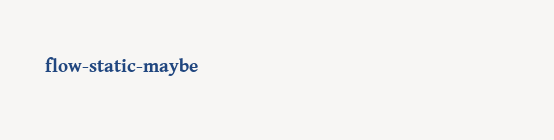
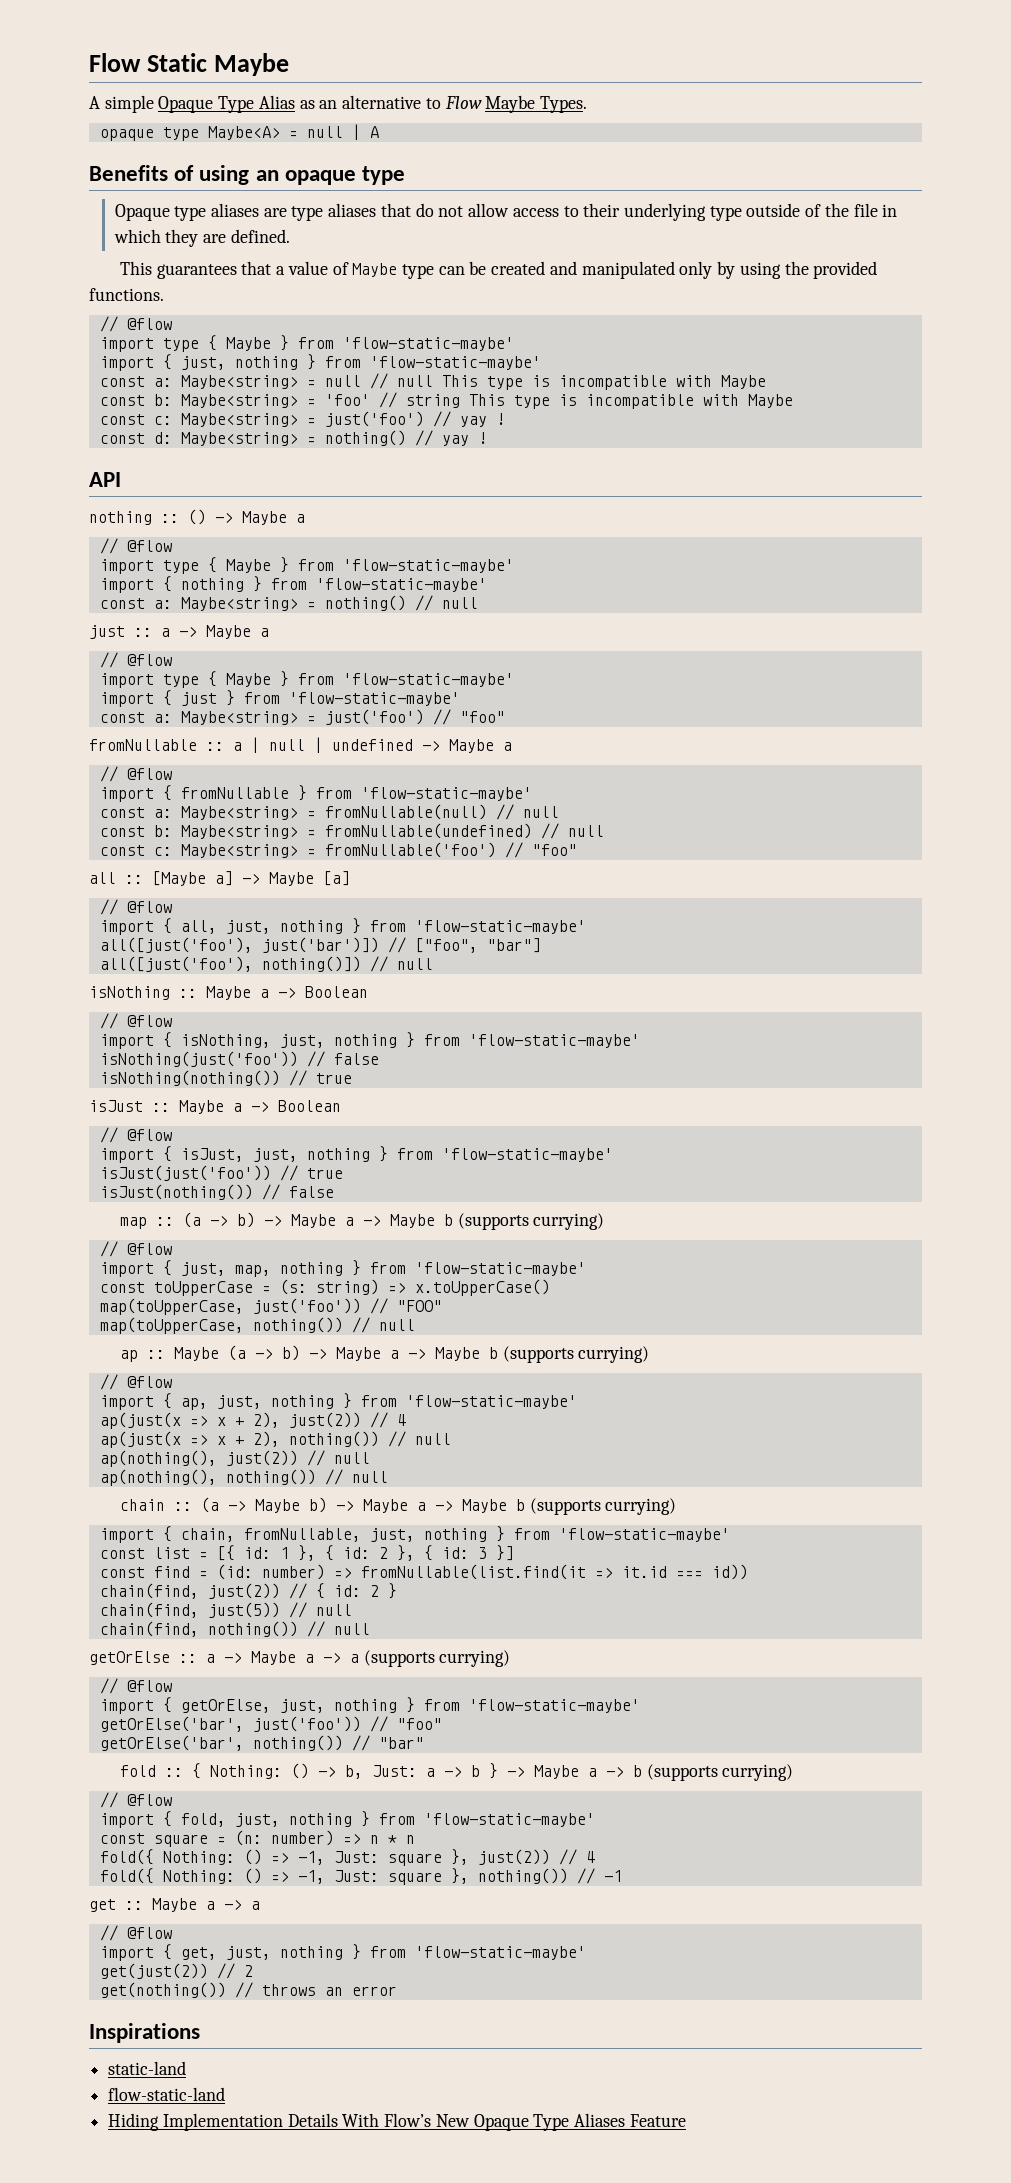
- flow-static-maybe
+ Flow Static Maybe
+ A simple Opaque Type Alias as an alternative to Flow Maybe Types.
+ opaque type Maybe<A> = null | A
+ Benefits of using an opaque type
+ Opaque type aliases are type aliases that do not allow access to their underlying type outside of the file in which they are defined.
+ This guarantees that a value of Maybe type can be created and manipulated only by using the provided functions.
+ // @flow
+ import type { Maybe } from 'flow-static-maybe'
+ import { just, nothing } from 'flow-static-maybe'
+ const a: Maybe<string> = null // null This type is incompatible with Maybe
+ const b: Maybe<string> = 'foo' // string This type is incompatible with Maybe
+ const c: Maybe<string> = just('foo') // yay !
+ const d: Maybe<string> = nothing() // yay !
+ API
+ nothing :: () -> Maybe a
+ // @flow
+ import type { Maybe } from 'flow-static-maybe'
+ import { nothing } from 'flow-static-maybe'
+ const a: Maybe<string> = nothing() // null
+ just :: a -> Maybe a
+ // @flow
+ import type { Maybe } from 'flow-static-maybe'
+ import { just } from 'flow-static-maybe'
+ const a: Maybe<string> = just('foo') // "foo"
+ fromNullable :: a | null | undefined -> Maybe a
+ // @flow
+ import { fromNullable } from 'flow-static-maybe'
+ const a: Maybe<string> = fromNullable(null) // null
+ const b: Maybe<string> = fromNullable(undefined) // null
+ const c: Maybe<string> = fromNullable('foo') // "foo"
+ all :: [Maybe a] -> Maybe [a]
+ // @flow
+ import { all, just, nothing } from 'flow-static-maybe'
+ all([just('foo'), just('bar')]) // ["foo", "bar"]
+ all([just('foo'), nothing()]) // null
+ isNothing :: Maybe a -> Boolean
+ // @flow
+ import { isNothing, just, nothing } from 'flow-static-maybe'
+ isNothing(just('foo')) // false
+ isNothing(nothing()) // true
+ isJust :: Maybe a -> Boolean
+ // @flow
+ import { isJust, just, nothing } from 'flow-static-maybe'
+ isJust(just('foo')) // true
+ isJust(nothing()) // false
+ map :: (a -> b) -> Maybe a -> Maybe b (supports currying)
+ // @flow
+ import { just, map, nothing } from 'flow-static-maybe'
+ const toUpperCase = (s: string) => x.toUpperCase()
+ map(toUpperCase, just('foo')) // "FOO"
+ map(toUpperCase, nothing()) // null
+ ap :: Maybe (a -> b) -> Maybe a -> Maybe b (supports currying)
+ // @flow
+ import { ap, just, nothing } from 'flow-static-maybe'
+ ap(just(x => x + 2), just(2)) // 4
+ ap(just(x => x + 2), nothing()) // null
+ ap(nothing(), just(2)) // null
+ ap(nothing(), nothing()) // null
+ chain :: (a -> Maybe b) -> Maybe a -> Maybe b (supports currying)
+ import { chain, fromNullable, just, nothing } from 'flow-static-maybe'
+ const list = [{ id: 1 }, { id: 2 }, { id: 3 }]
+ const find = (id: number) => fromNullable(list.find(it => it.id === id))
+ chain(find, just(2)) // { id: 2 }
+ chain(find, just(5)) // null
+ chain(find, nothing()) // null
+ getOrElse :: a -> Maybe a -> a (supports currying)
+ // @flow
+ import { getOrElse, just, nothing } from 'flow-static-maybe'
+ getOrElse('bar', just('foo')) // "foo"
+ getOrElse('bar', nothing()) // "bar"
+ fold :: { Nothing: () -> b, Just: a -> b } -> Maybe a -> b (supports currying)
+ // @flow
+ import { fold, just, nothing } from 'flow-static-maybe'
+ const square = (n: number) => n * n
+ fold({ Nothing: () => -1, Just: square }, just(2)) // 4
+ fold({ Nothing: () => -1, Just: square }, nothing()) // -1
+ get :: Maybe a -> a
+ // @flow
+ import { get, just, nothing } from 'flow-static-maybe'
+ get(just(2)) // 2
+ get(nothing()) // throws an error
+ Inspirations
+ static-land
+ flow-static-land
+ Hiding Implementation Details With Flow’s New Opaque Type Aliases Feature

